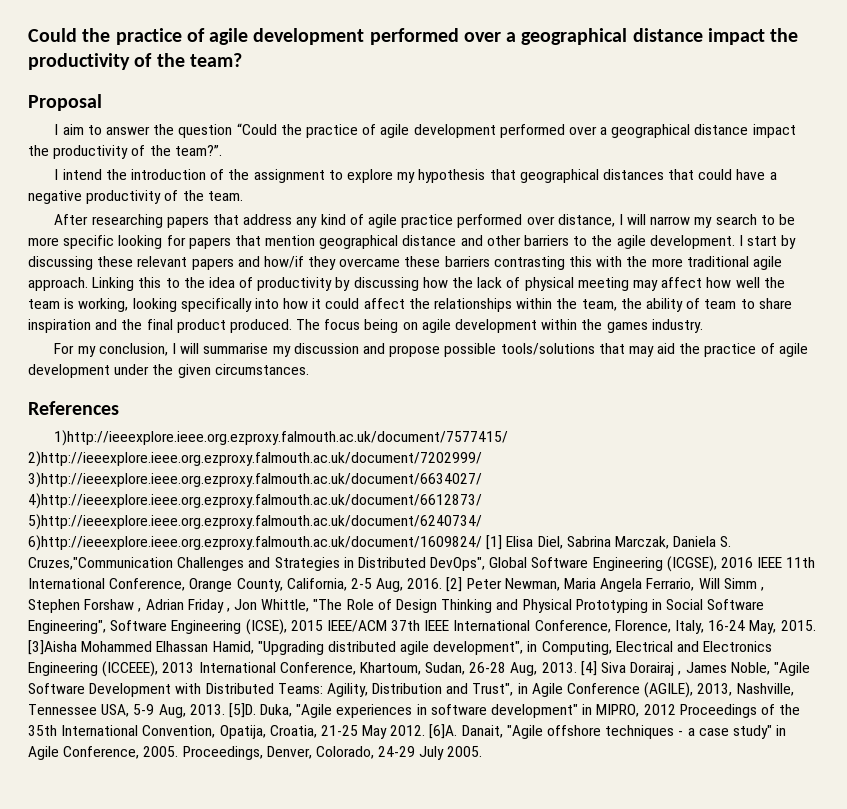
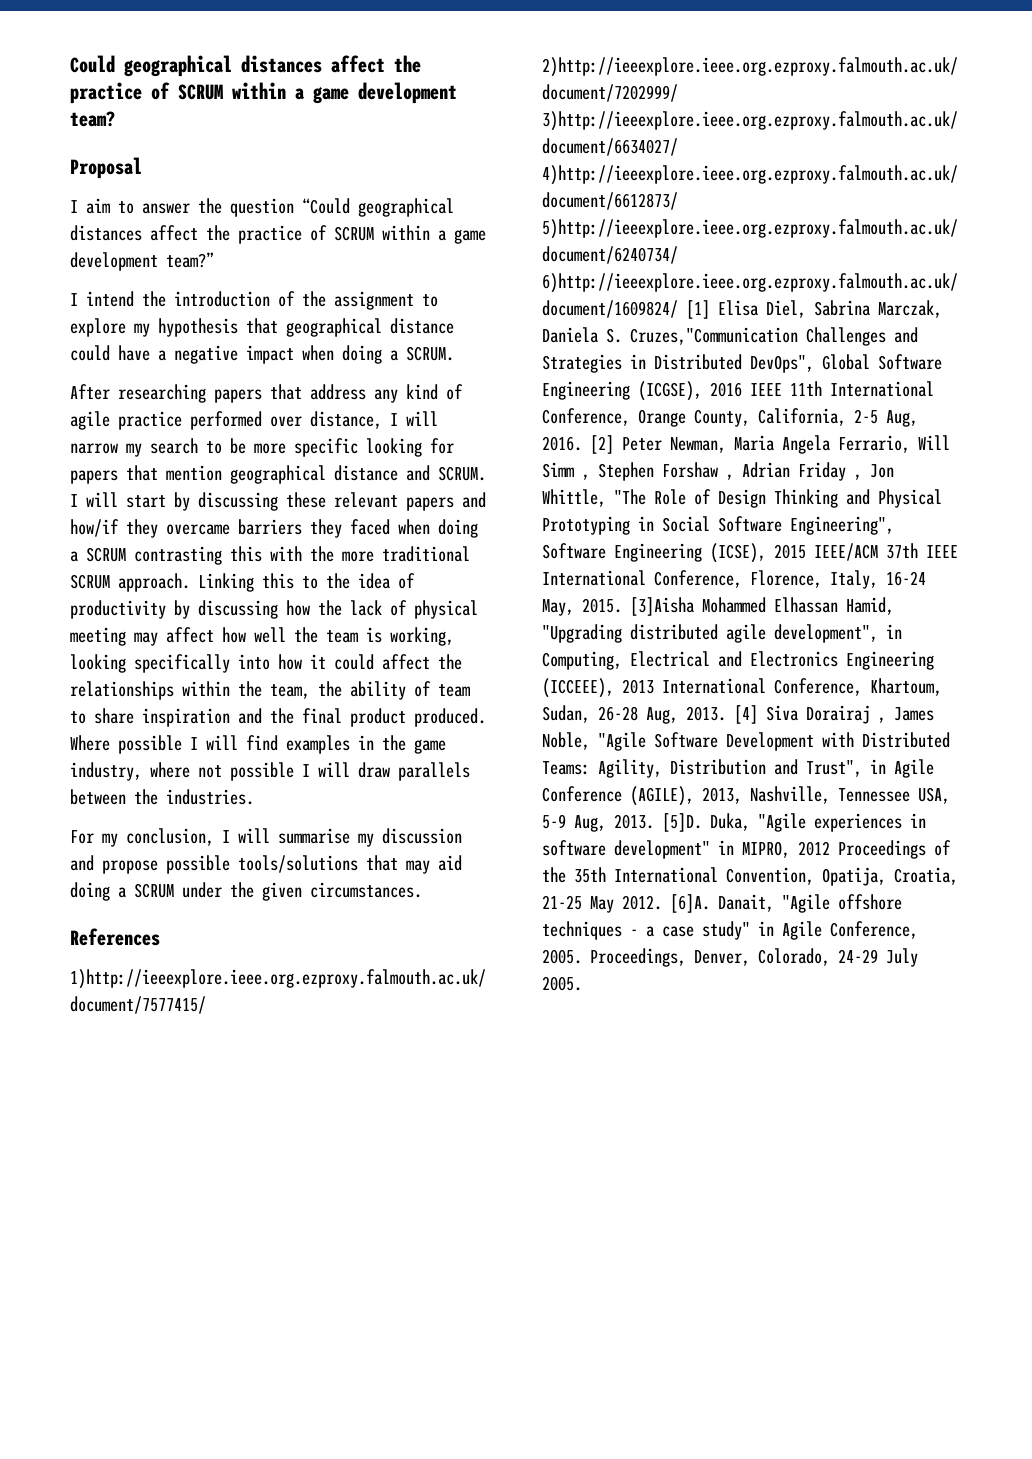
- Could the practice of agile development performed over a geographical distance impact the productivity of the team?
+ Could geographical distances affect the practice of SCRUM within a game development team?
- I aim to answer the question “Could the practice of agile development performed over a geographical distance impact the productivity of the team?”.
+ I aim to answer the question “Could geographical distances affect the practice of SCRUM within a game development team?”
- I intend the introduction of the assignment to explore my hypothesis that geographical distances that could have a negative productivity of the team.
+ I intend the introduction of the assignment to explore my hypothesis that geographical distance could have a negative impact when doing a SCRUM.
- After researching papers that address any kind of agile practice performed over distance, I will narrow my search to be more specific looking for papers that mention geographical distance and other barriers to the agile development. I start by discussing these relevant papers and how/if they overcame these barriers contrasting this with the more traditional agile approach.
+ After researching papers that address any kind of agile practice performed over distance, I will narrow my search to be more specific looking for papers that mention geographical distance and SCRUM. I will start by discussing these relevant papers and how/if they overcame barriers they faced when doing a SCRUM contrasting this with the more traditional SCRUM approach.
- The focus being on agile development within the games industry.
+ Where possible I will find examples in the game industry, where not possible I will draw parallels between the industries.
- For my conclusion, I will summarise my discussion and propose possible tools/solutions that may aid the practice of agile development under the given circumstances.
+ For my conclusion, I will summarise my discussion and propose possible tools/solutions that may aid doing a SCRUM under the given circumstances.

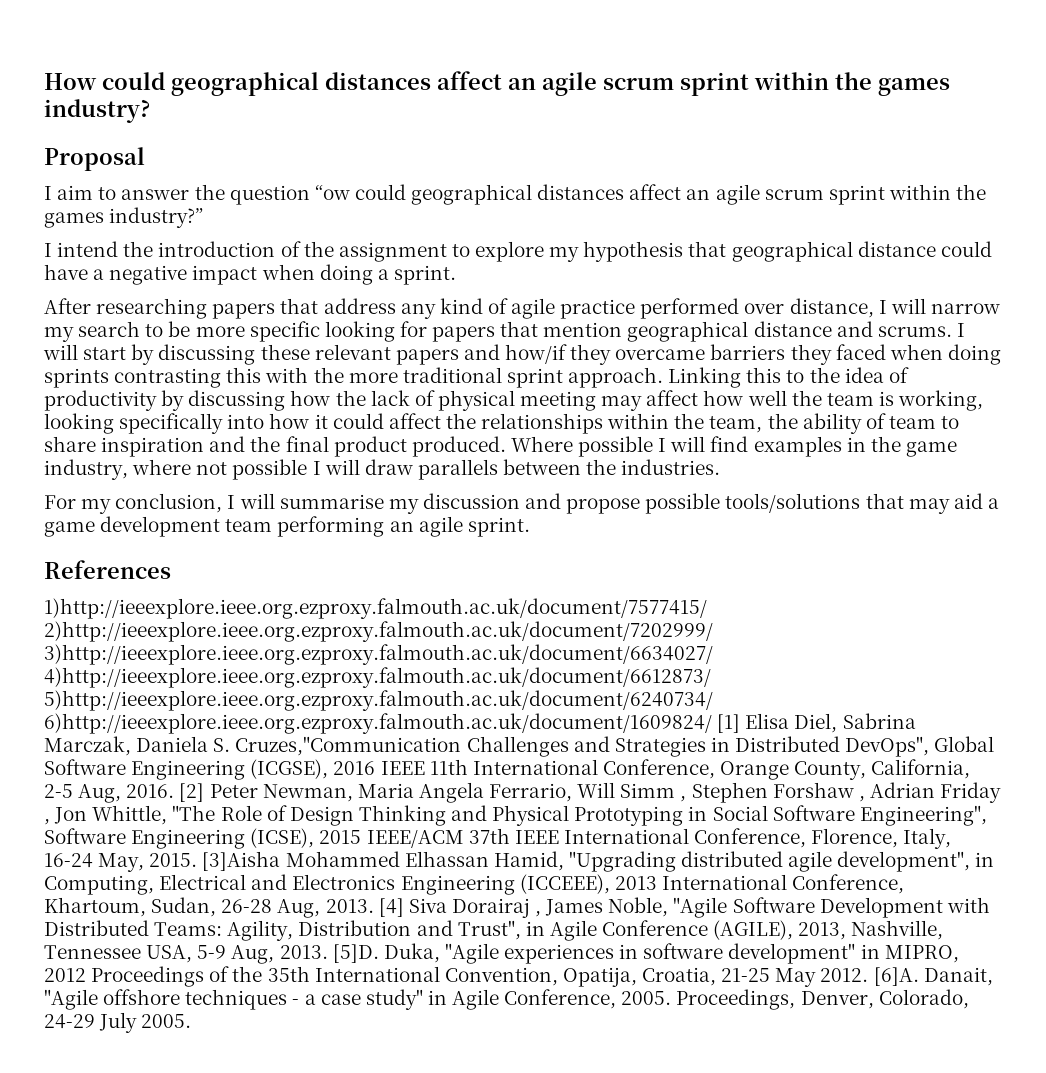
- Could geographical distances affect the practice of SCRUM within a game development team?
+ How could geographical distances affect an agile scrum sprint within the games industry?
- I aim to answer the question “Could geographical distances affect the practice of SCRUM within a game development team?”
+ I aim to answer the question “ow could geographical distances affect an agile scrum sprint within the games industry?”
- I intend the introduction of the assignment to explore my hypothesis that geographical distance could have a negative impact when doing a SCRUM.
+ I intend the introduction of the assignment to explore my hypothesis that geographical distance could have a negative impact when doing a sprint.
- After researching papers that address any kind of agile practice performed over distance, I will narrow my search to be more specific looking for papers that mention geographical distance and SCRUM.
+ After researching papers that address any kind of agile practice performed over distance, I will narrow my search to be more specific looking for papers that mention geographical distance and scrums.
- I will start by discussing these relevant papers and how/if they overcame barriers they faced when doing a SCRUM contrasting this with the more traditional SCRUM approach.
+ I will start by discussing these relevant papers and how/if they overcame barriers they faced when doing sprints contrasting this with the more traditional sprint approach.
- For my conclusion, I will summarise my discussion and propose possible tools/solutions that may aid doing a SCRUM under the given circumstances.
+ For my conclusion, I will summarise my discussion and propose possible tools/solutions that may aid a game development team performing an agile sprint.

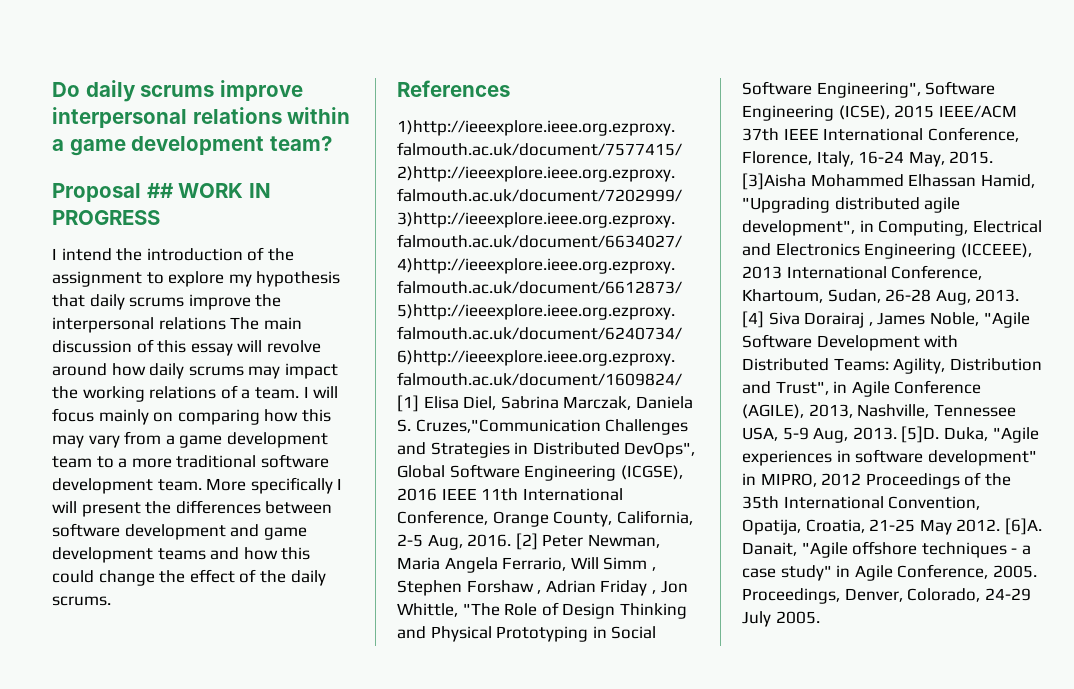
- How could geographical distances affect an agile scrum sprint within the games industry?
- Proposal
- I aim to answer the question “ow could geographical distances affect an agile scrum sprint within the games industry?”
+ Do daily scrums improve interpersonal relations within a game development team?
+ Proposal ## WORK IN PROGRESS
- I intend the introduction of the assignment to explore my hypothesis that geographical distance could have a negative impact when doing a sprint.
- After researching papers that address any kind of agile practice performed over distance, I will narrow my search to be more specific looking for papers that mention geographical distance and scrums. I will start by discussing these relevant papers and how/if they overcame barriers they faced when doing sprints contrasting this with the more traditional sprint approach. Linking this to the idea of productivity by discussing how the lack of physical meeting may affect how well the team is working, looking specifically into how it could affect the relationships within the team, the ability of team to share inspiration and the final product produced. Where possible I will find examples in the game industry, where not possible I will draw parallels between the industries.
- For my conclusion, I will summarise my discussion and propose possible tools/solutions that may aid a game development team performing an agile sprint.
+ I intend the introduction of the assignment to explore my hypothesis that daily scrums improve the interpersonal relations The main discussion of this essay will revolve around how daily scrums may impact the working relations of a team. I will focus mainly on comparing how this may vary from a game development team to a more traditional software development team. More specifically I will present the differences between software development and game development teams and how this could change the effect of the daily scrums.

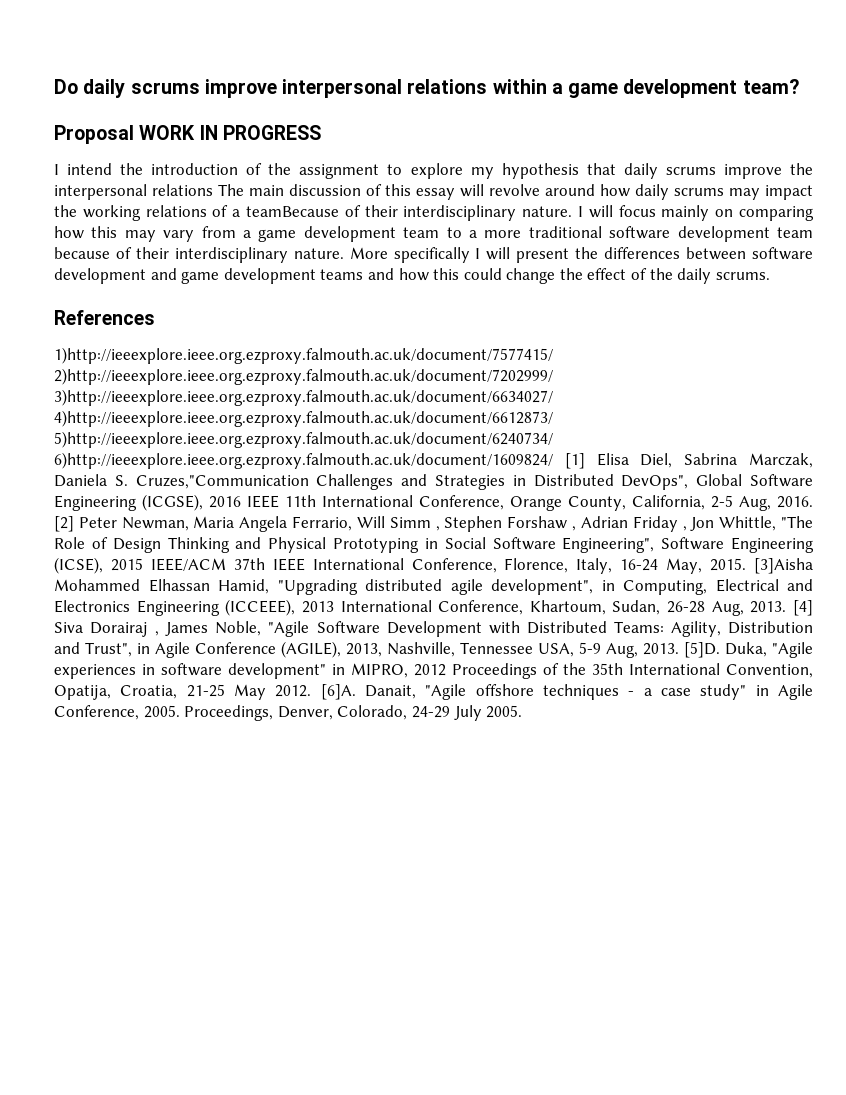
- Proposal ## WORK IN PROGRESS
+ Proposal WORK IN PROGRESS
- I intend the introduction of the assignment to explore my hypothesis that daily scrums improve the interpersonal relations The main discussion of this essay will revolve around how daily scrums may impact the working relations of a team.
+ I intend the introduction of the assignment to explore my hypothesis that daily scrums improve the interpersonal relations The main discussion of this essay will revolve around how daily scrums may impact the working relations of a teamBecause of their interdisciplinary nature.
- I will focus mainly on comparing how this may vary from a game development team to a more traditional software development team.
+ I will focus mainly on comparing how this may vary from a game development team to a more traditional software development team because of their interdisciplinary nature.

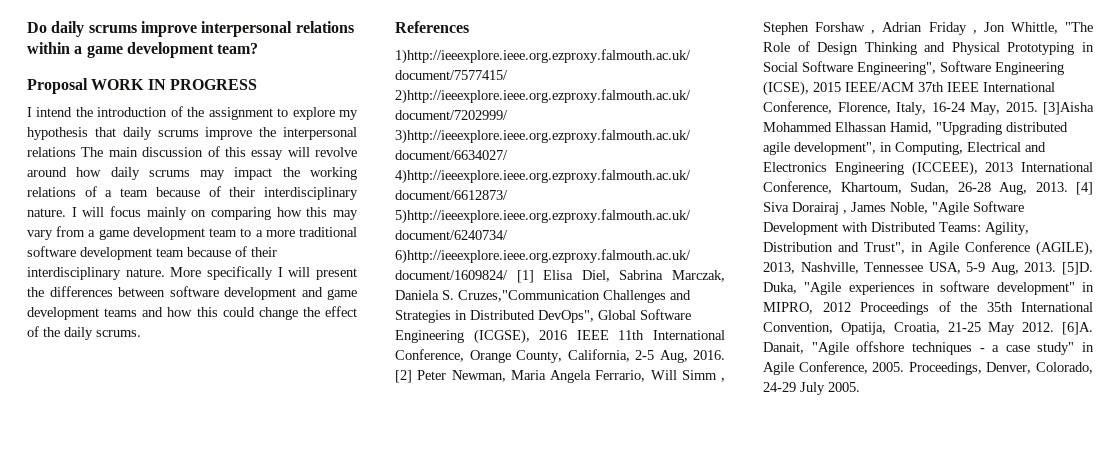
- I intend the introduction of the assignment to explore my hypothesis that daily scrums improve the interpersonal relations The main discussion of this essay will revolve around how daily scrums may impact the working relations of a teamBecause of their interdisciplinary nature.
+ I intend the introduction of the assignment to explore my hypothesis that daily scrums improve the interpersonal relations The main discussion of this essay will revolve around how daily scrums may impact the working relations of a team because of their interdisciplinary nature.

